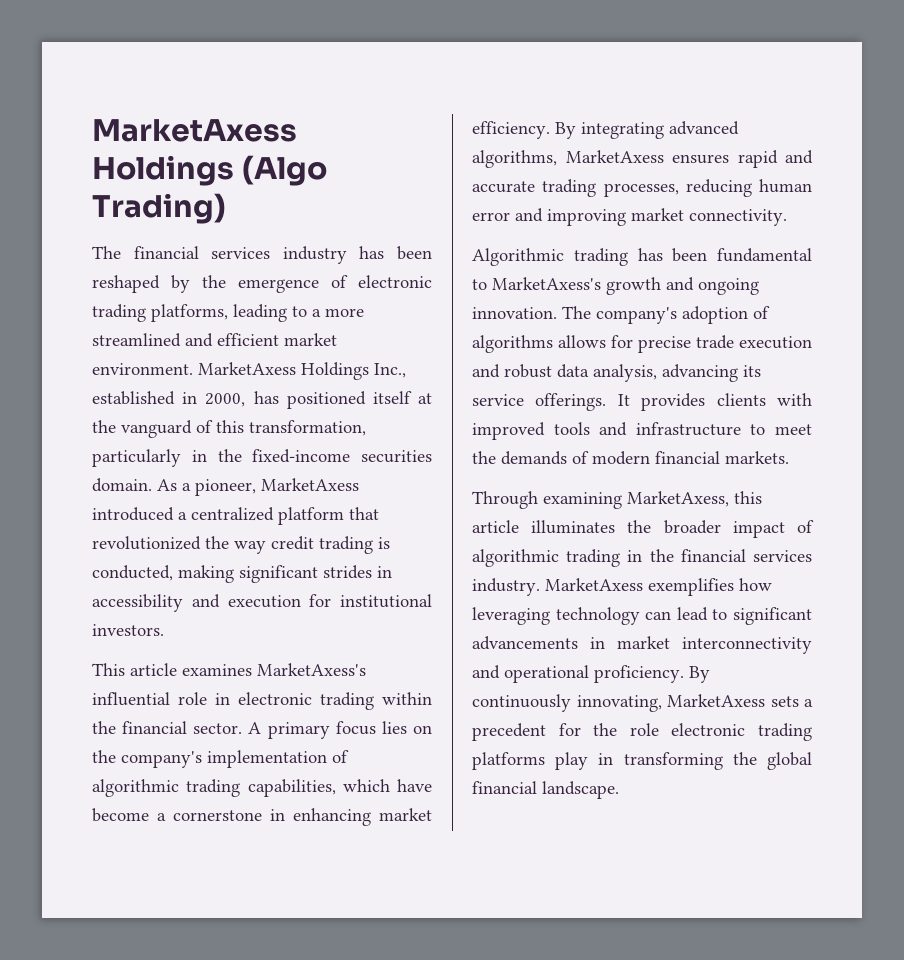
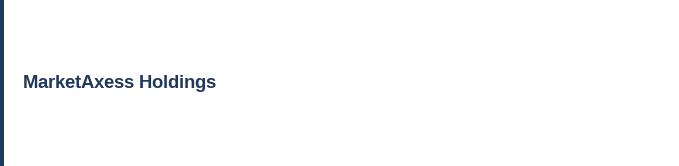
- MarketAxess Holdings (Algo Trading)
- The financial services industry has been reshaped by the emergence of electronic trading platforms, leading to a more streamlined and efficient market environment. MarketAxess Holdings Inc., established in 2000, has positioned itself at the vanguard of this transformation, particularly in the fixed-income securities domain. As a pioneer, MarketAxess introduced a centralized platform that revolutionized the way credit trading is conducted, making significant strides in accessibility and execution for institutional investors.
- This article examines MarketAxess's influential role in electronic trading within the financial sector. A primary focus lies on the company's implementation of algorithmic trading capabilities, which have become a cornerstone in enhancing market efficiency. By integrating advanced algorithms, MarketAxess ensures rapid and accurate trading processes, reducing human error and improving market connectivity.
- Algorithmic trading has been fundamental to MarketAxess's growth and ongoing innovation. The company's adoption of algorithms allows for precise trade execution and robust data analysis, advancing its service offerings. It provides clients with improved tools and infrastructure to meet the demands of modern financial markets.
- Through examining MarketAxess, this article illuminates the broader impact of algorithmic trading in the financial services industry. MarketAxess exemplifies how leveraging technology can lead to significant advancements in market interconnectivity and operational proficiency. By continuously innovating, MarketAxess sets a precedent for the role electronic trading platforms play in transforming the global financial landscape.
+ MarketAxess Holdings

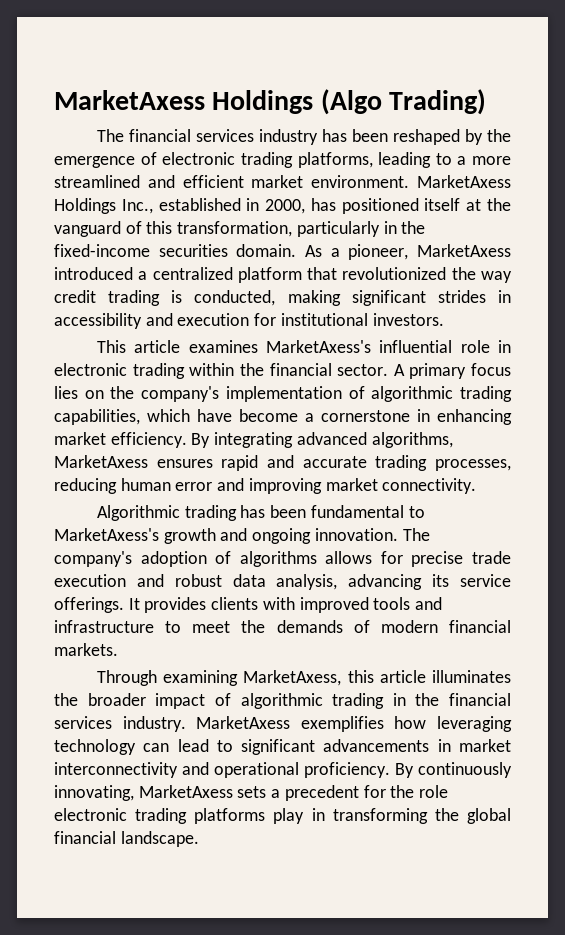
- MarketAxess Holdings
+ MarketAxess Holdings (Algo Trading)
+ The financial services industry has been reshaped by the emergence of electronic trading platforms, leading to a more streamlined and efficient market environment. MarketAxess Holdings Inc., established in 2000, has positioned itself at the vanguard of this transformation, particularly in the fixed-income securities domain. As a pioneer, MarketAxess introduced a centralized platform that revolutionized the way credit trading is conducted, making significant strides in accessibility and execution for institutional investors.
+ This article examines MarketAxess's influential role in electronic trading within the financial sector. A primary focus lies on the company's implementation of algorithmic trading capabilities, which have become a cornerstone in enhancing market efficiency. By integrating advanced algorithms, MarketAxess ensures rapid and accurate trading processes, reducing human error and improving market connectivity.
+ Algorithmic trading has been fundamental to MarketAxess's growth and ongoing innovation. The company's adoption of algorithms allows for precise trade execution and robust data analysis, advancing its service offerings. It provides clients with improved tools and infrastructure to meet the demands of modern financial markets.
+ Through examining MarketAxess, this article illuminates the broader impact of algorithmic trading in the financial services industry. MarketAxess exemplifies how leveraging technology can lead to significant advancements in market interconnectivity and operational proficiency. By continuously innovating, MarketAxess sets a precedent for the role electronic trading platforms play in transforming the global financial landscape.

